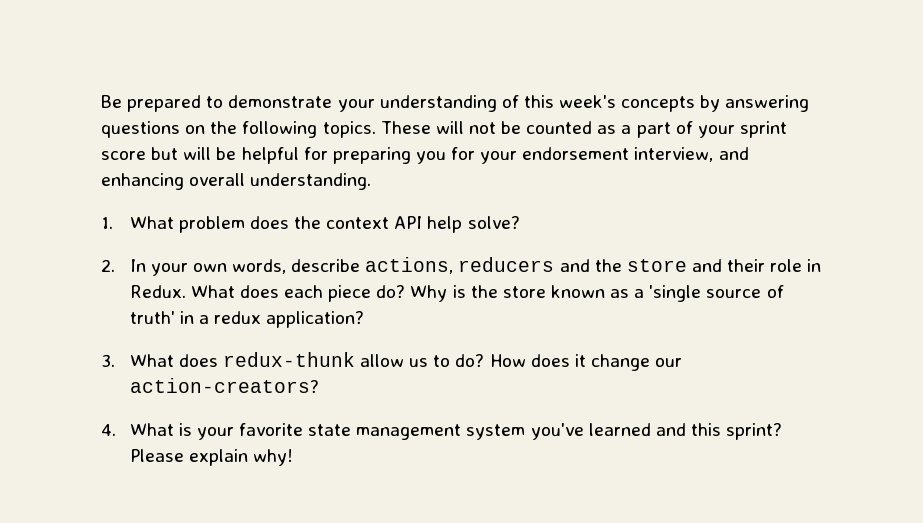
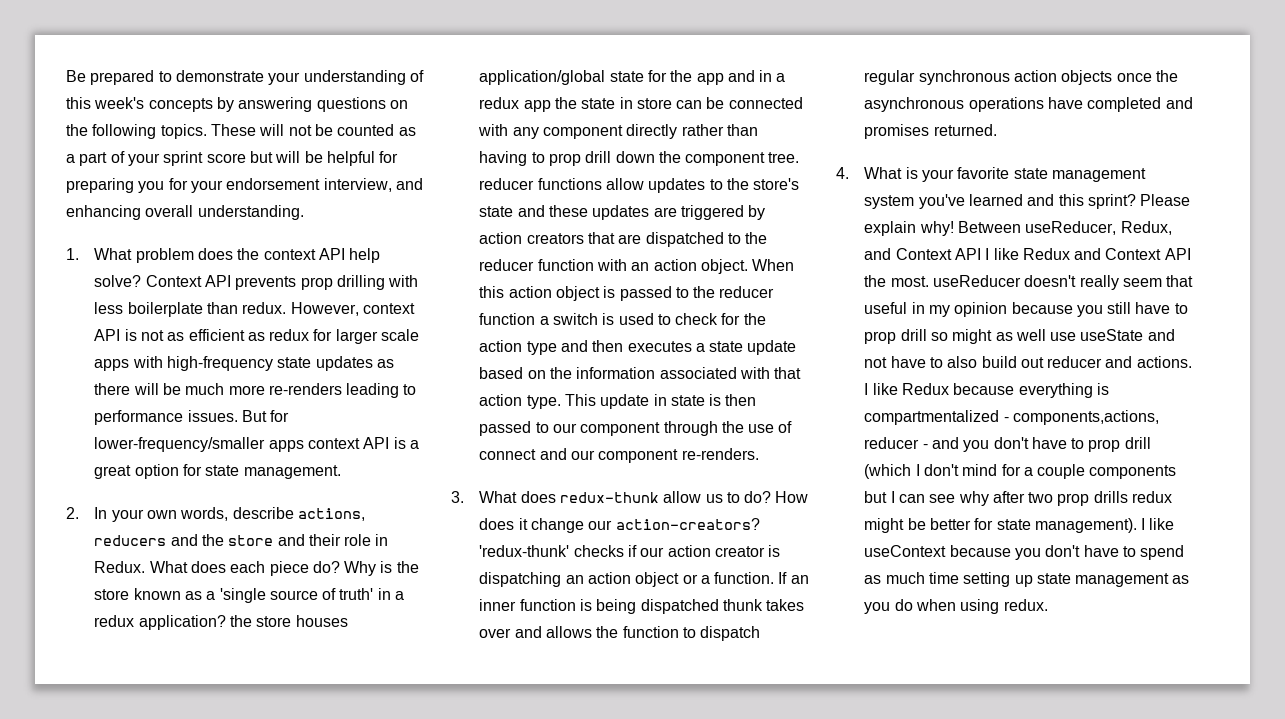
+ Context API prevents prop drilling with less boilerplate than redux. However, context API is not as efficient as redux for larger scale apps with high-frequency state updates as there will be much more re-renders leading to performance issues. But for lower-frequency/smaller apps context API is a great option for state management.
- Why is the store known as a 'single source of truth' in a redux application?
+ Why is the store known as a 'single source of truth' in a redux application? the store houses application/global state for the app and in a redux app the state in store can be connected with any component directly rather than having to prop drill down the component tree. reducer functions allow updates to the store's state and these updates are triggered by action creators that are dispatched to the reducer function with an action object. When this action object is passed to the reducer function a switch is used to check for the action type and then executes a state update based on the information associated with that action type. This update in state is then passed to our component through the use of connect and our component re-renders.
+ 'redux-thunk' checks if our action creator is dispatching an action object or a function. If an inner function is being dispatched thunk takes over and allows the function to dispatch regular synchronous action objects once the asynchronous operations have completed and promises returned.
+ Between useReducer, Redux, and Context API I like Redux and Context API the most. useReducer doesn't really seem that useful in my opinion because you still have to prop drill so might as well use useState and not have to also build out reducer and actions. I like Redux because everything is compartmentalized - components,actions, reducer - and you don't have to prop drill (which I don't mind for a couple components but I can see why after two prop drills redux might be better for state management). I like useContext because you don't have to spend as much time setting up state management as you do when using redux.

